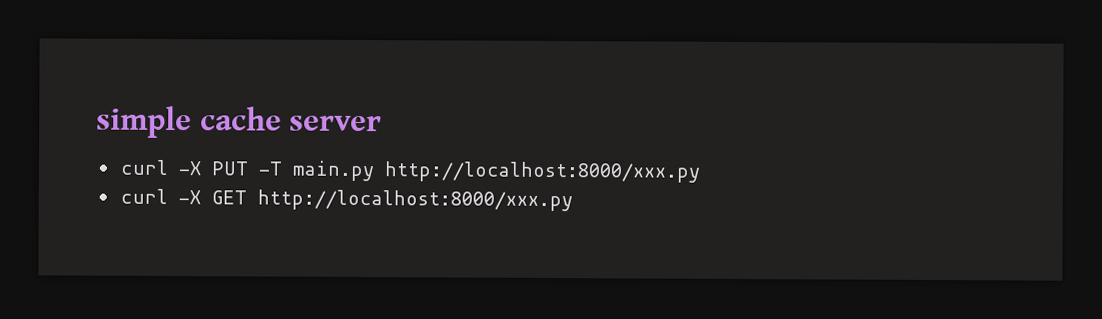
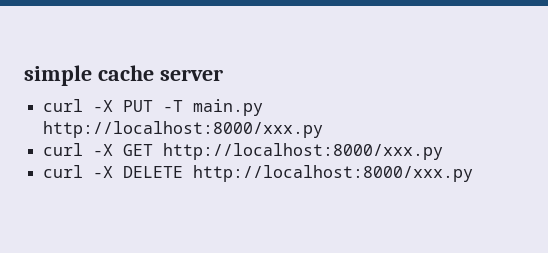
+ curl -X DELETE http://localhost:8000/xxx.py

